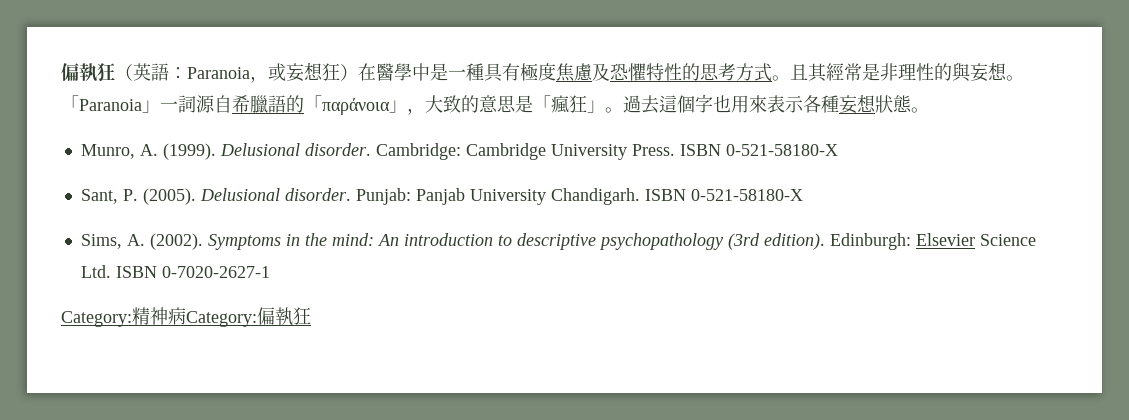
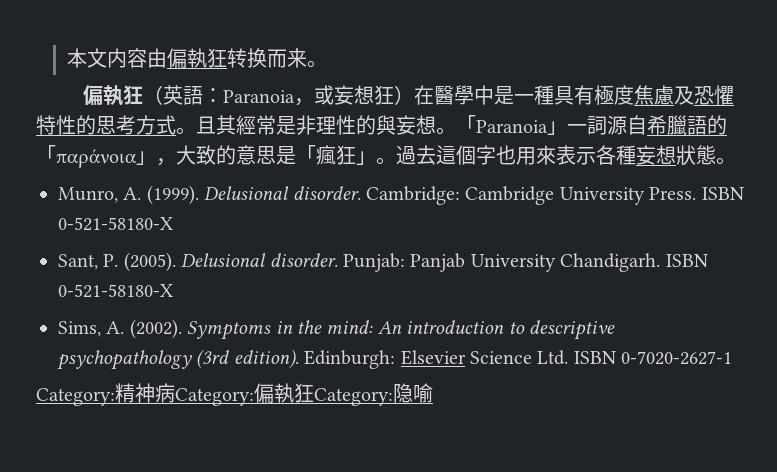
+ 本文内容由偏執狂转换而来。
- Category:精神病Category:偏執狂
+ Category:精神病Category:偏執狂Category:隐喻

